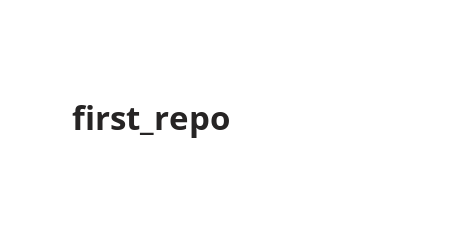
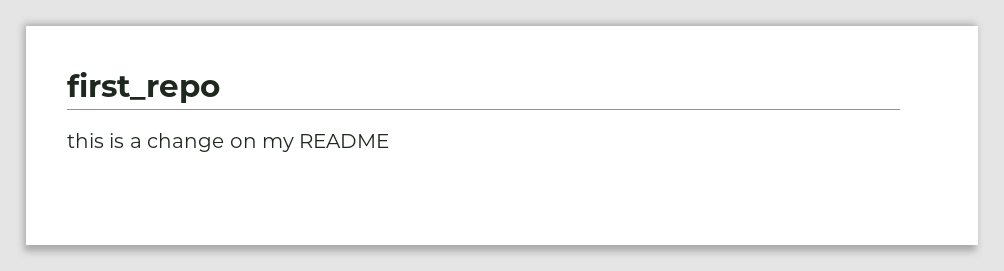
+ this is a change on my README

